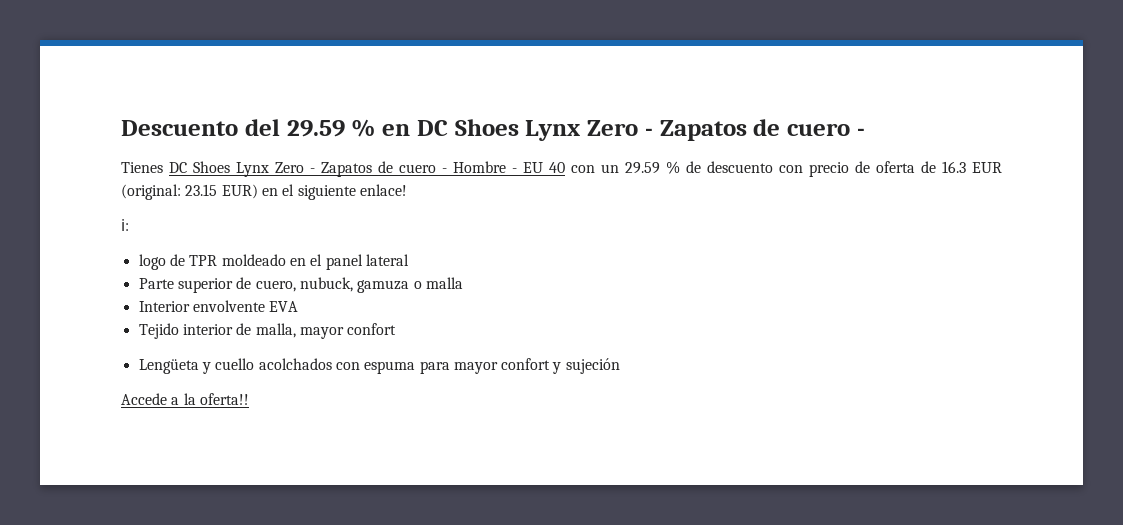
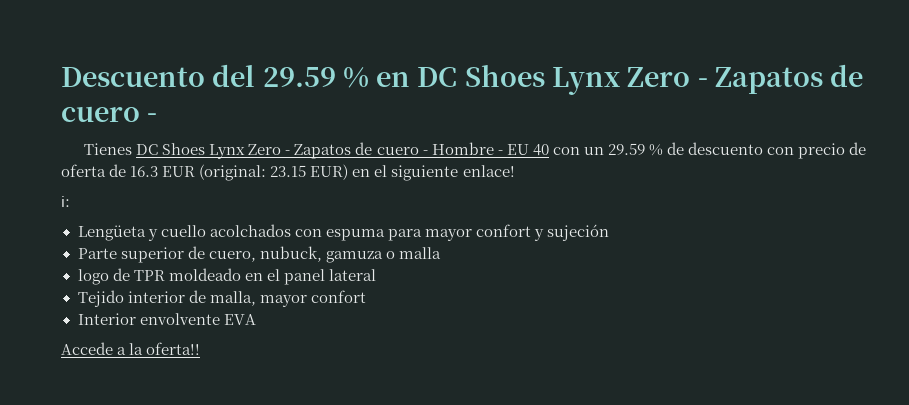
- logo de TPR moldeado en el panel lateral
- Parte superior de cuero, nubuck, gamuza o malla
- Interior envolvente EVA
- Tejido interior de malla, mayor confort
+ Parte superior de cuero, nubuck, gamuza o malla
+ logo de TPR moldeado en el panel lateral
+ Tejido interior de malla, mayor confort
+ Interior envolvente EVA

